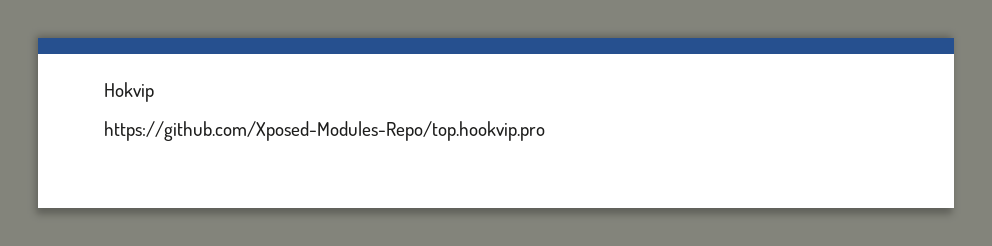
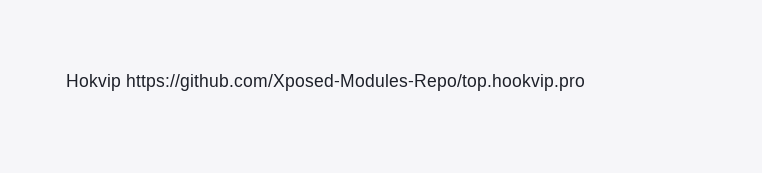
- Hokvip
- https://github.com/Xposed-Modules-Repo/top.hookvip.pro
+ Hokvip https://github.com/Xposed-Modules-Repo/top.hookvip.pro

